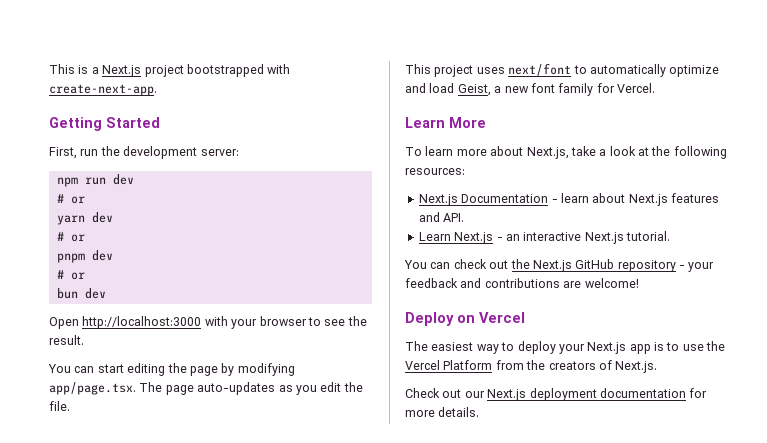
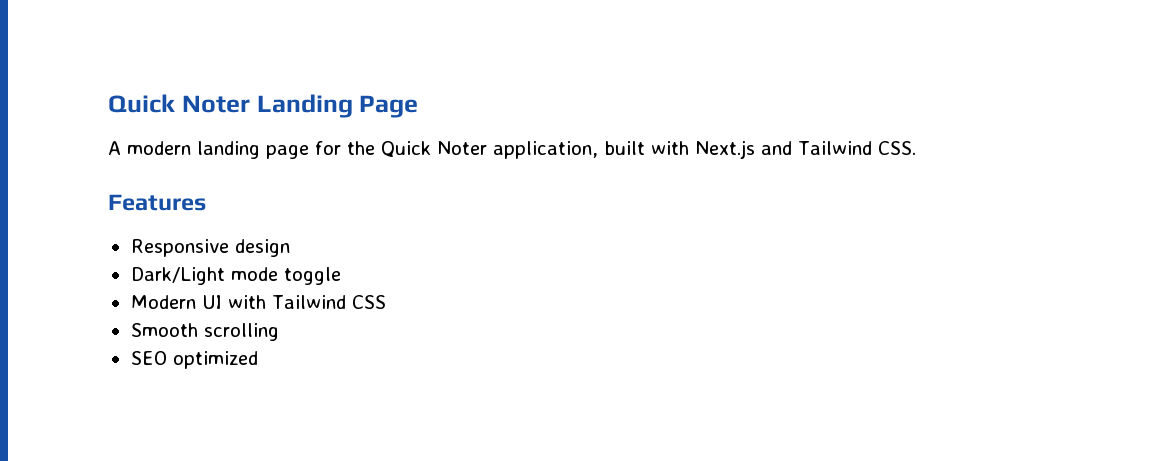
- This is a Next.js project bootstrapped with create-next-app.
- Getting Started
- First, run the development server:
- npm run dev
- # or
- yarn dev
- # or
- pnpm dev
- # or
- bun dev
- Open http://localhost:3000 with your browser to see the result.
- You can start editing the page by modifying app/page.tsx. The page auto-updates as you edit the file.
- This project uses next/font to automatically optimize and load Geist, a new font family for Vercel.
- Learn More
- To learn more about Next.js, take a look at the following resources:
- Next.js Documentation - learn about Next.js features and API.
- Learn Next.js - an interactive Next.js tutorial.
- You can check out the Next.js GitHub repository - your feedback and contributions are welcome!
- Deploy on Vercel
- The easiest way to deploy your Next.js app is to use the Vercel Platform from the creators of Next.js.
- Check out our Next.js deployment documentation for more details.
+ Quick Noter Landing Page
+ A modern landing page for the Quick Noter application, built with Next.js and Tailwind CSS.
+ Features
+ Responsive design
+ Dark/Light mode toggle
+ Modern UI with Tailwind CSS
+ Smooth scrolling
+ SEO optimized

